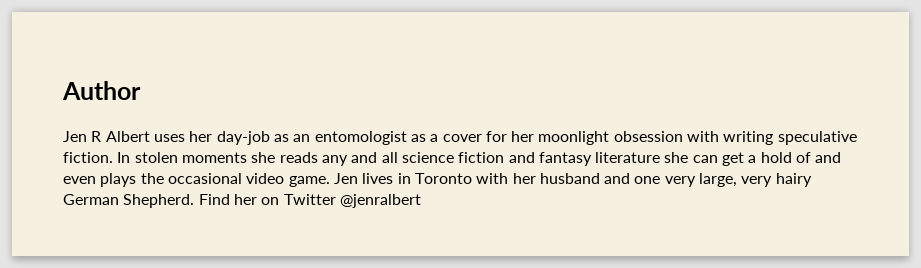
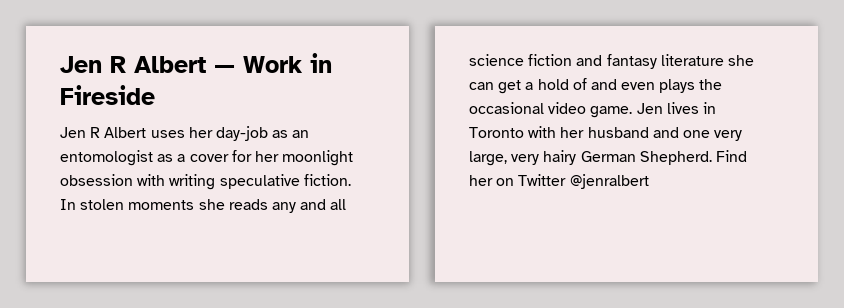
- Author
+ Jen R Albert — Work in Fireside

